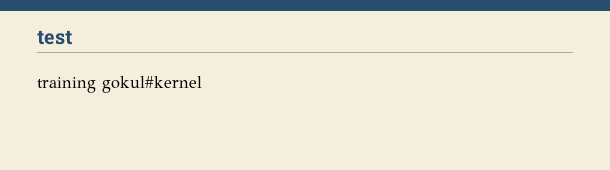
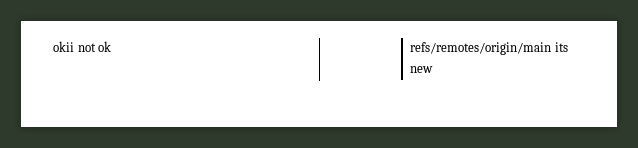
- test
- training gokul#kernel
+ okii not ok
+ refs/remotes/origin/main its new

